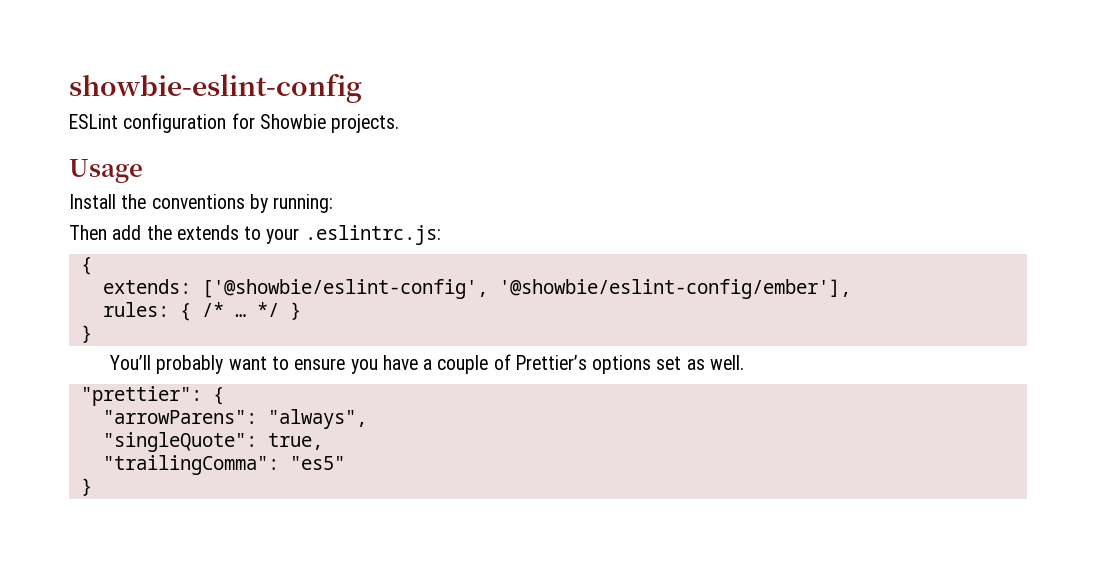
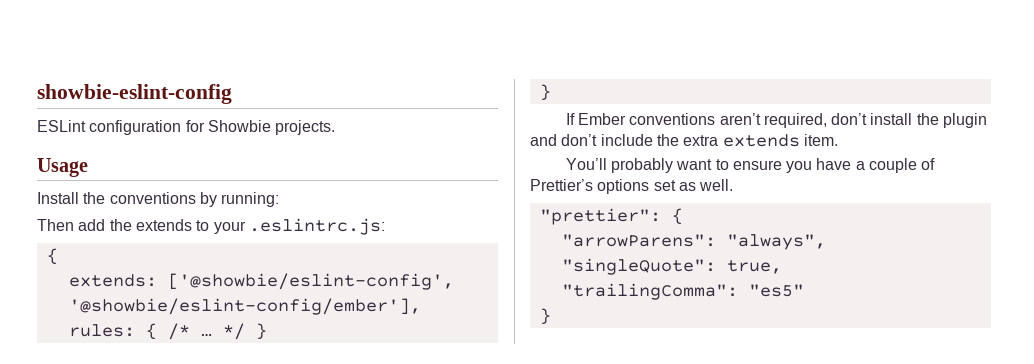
+ If Ember conventions aren’t required, don’t install the plugin and don’t include the extra extends item.

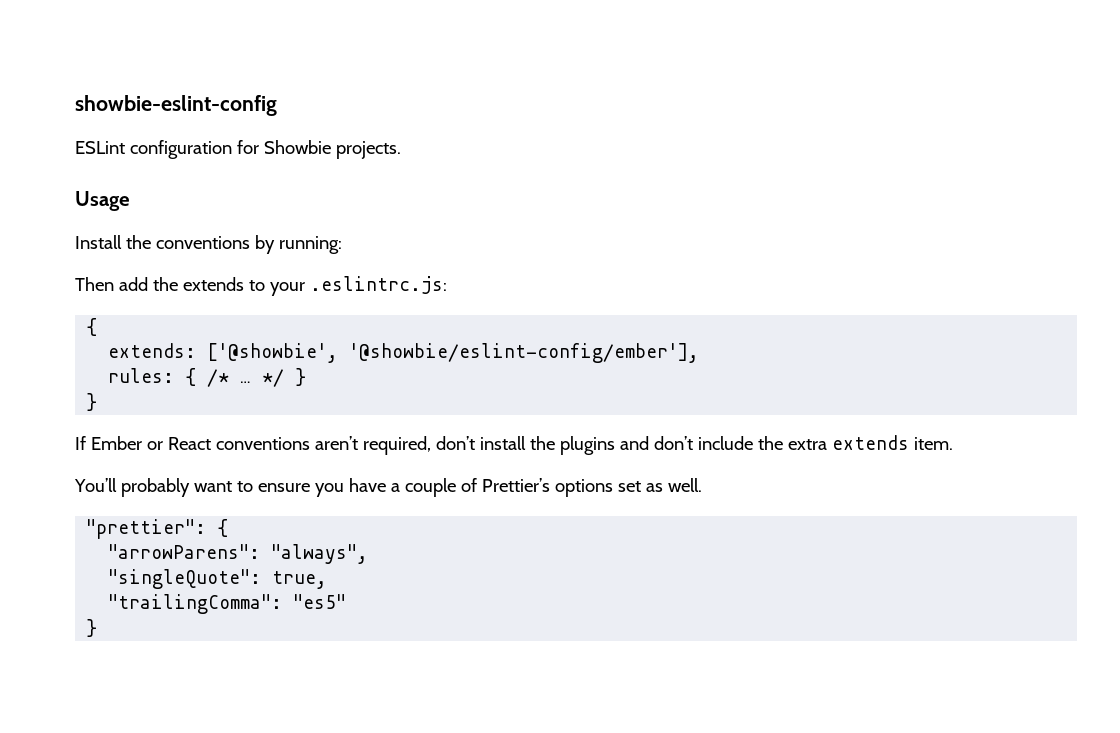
- extends: ['@showbie/eslint-config', '@showbie/eslint-config/ember'],
+ extends: ['@showbie', '@showbie/eslint-config/ember'],
- If Ember conventions aren’t required, don’t install the plugin and don’t include the extra extends item.
+ If Ember or React conventions aren’t required, don’t install the plugins and don’t include the extra extends item.

